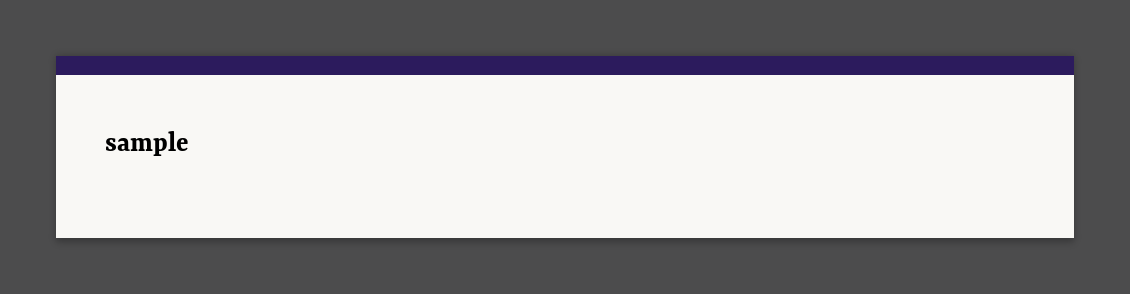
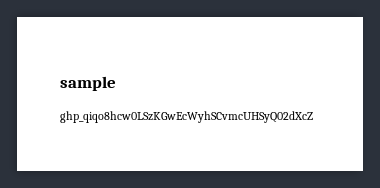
+ 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

